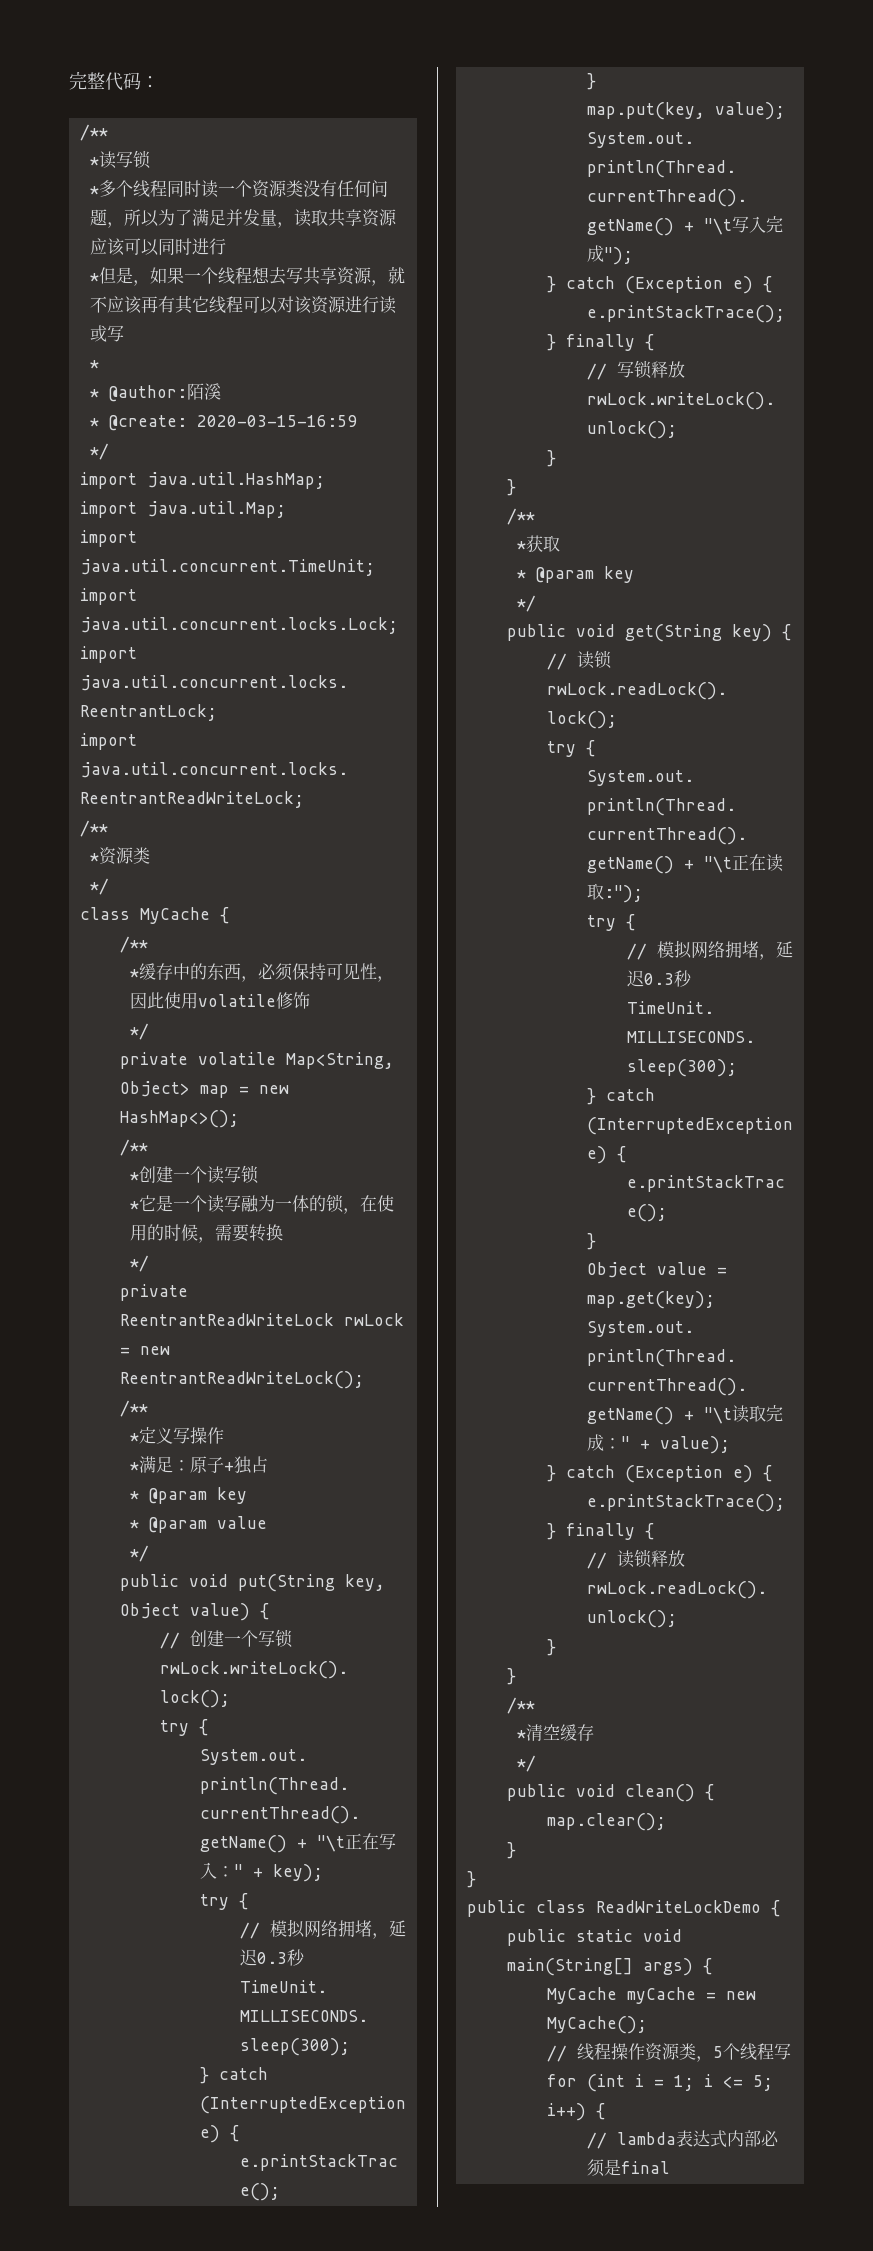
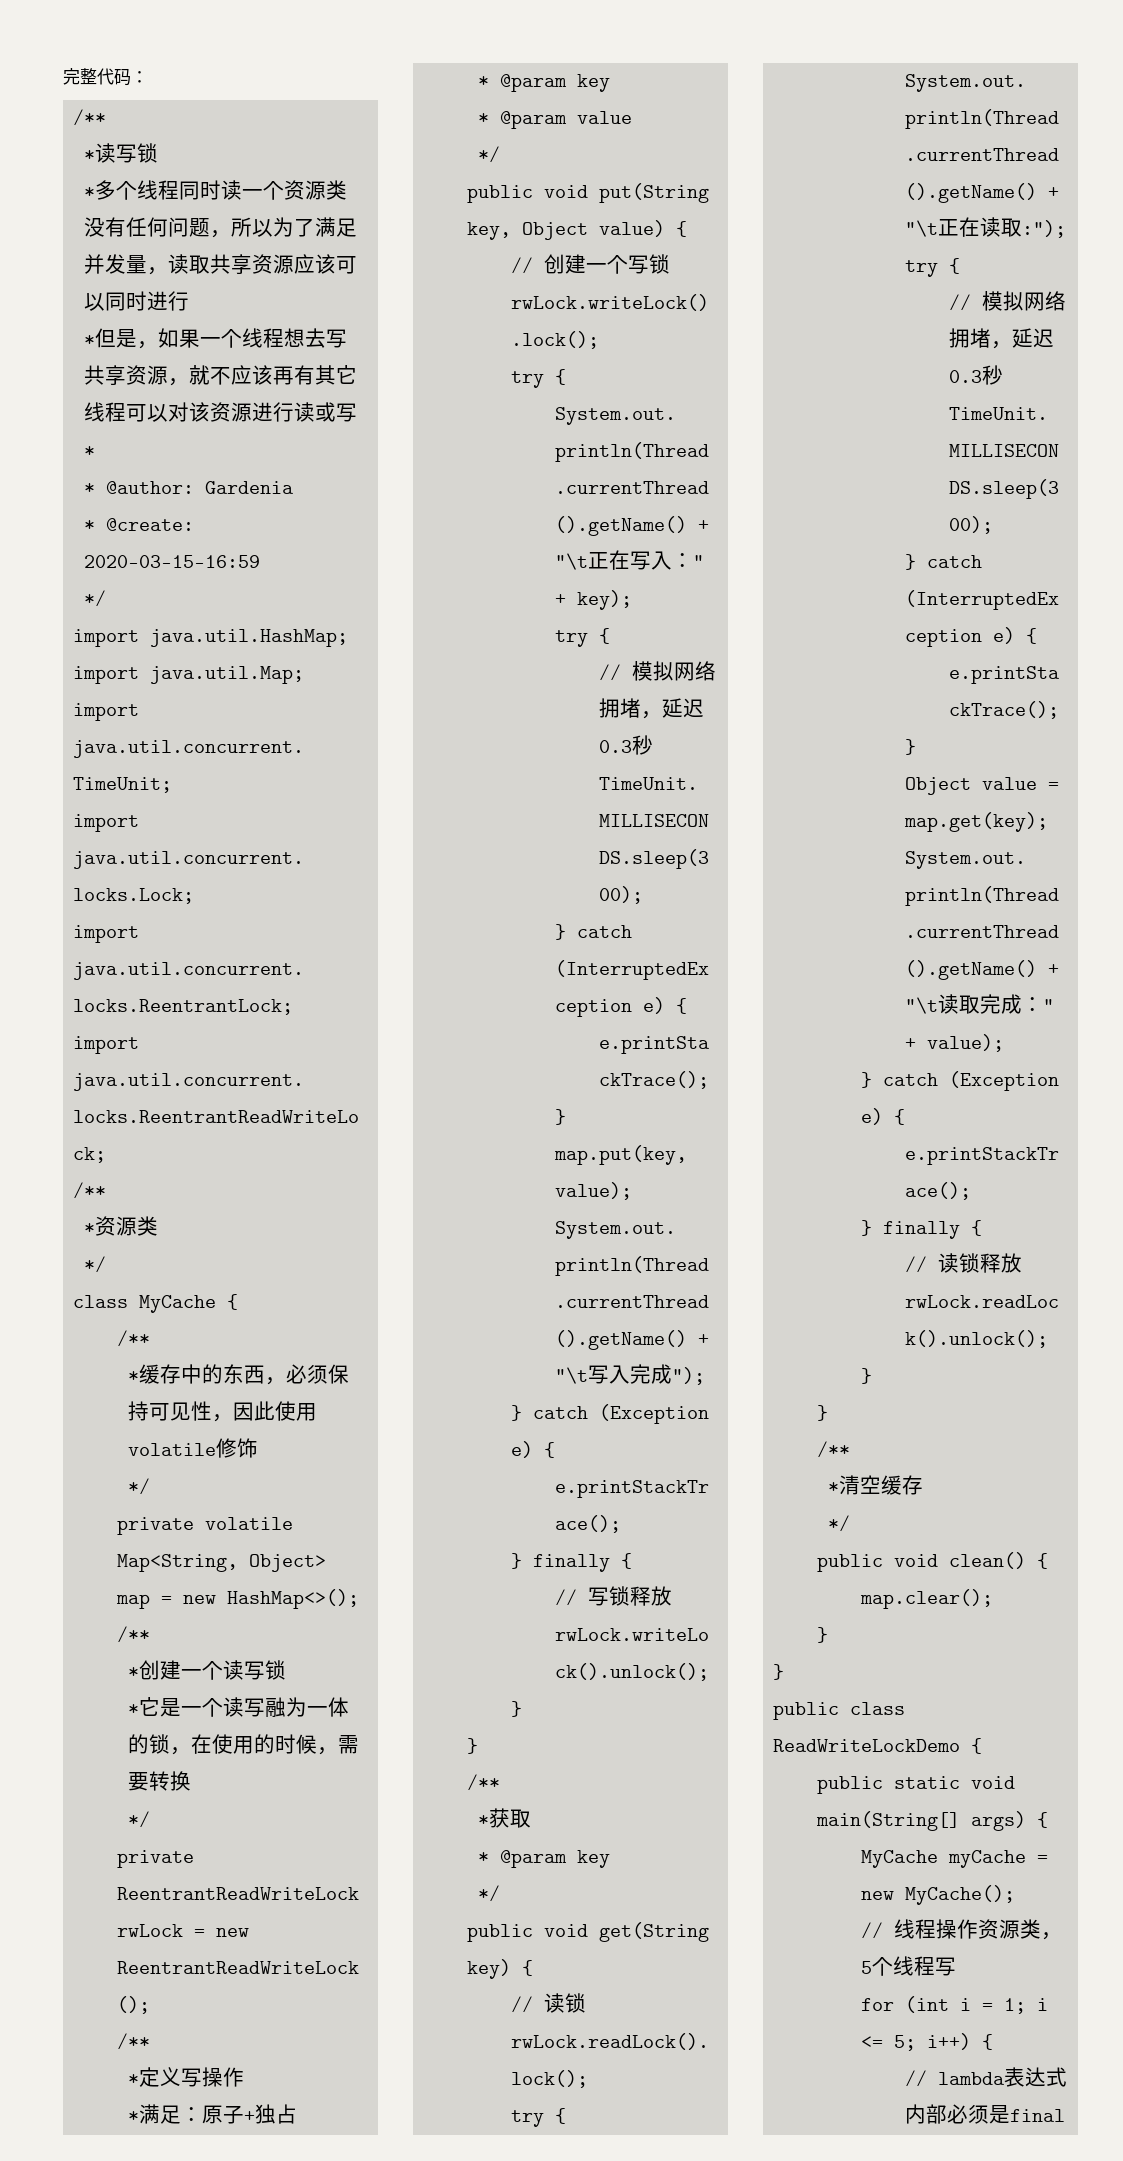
- * @author:陌溪
+ * @author: Gardenia

